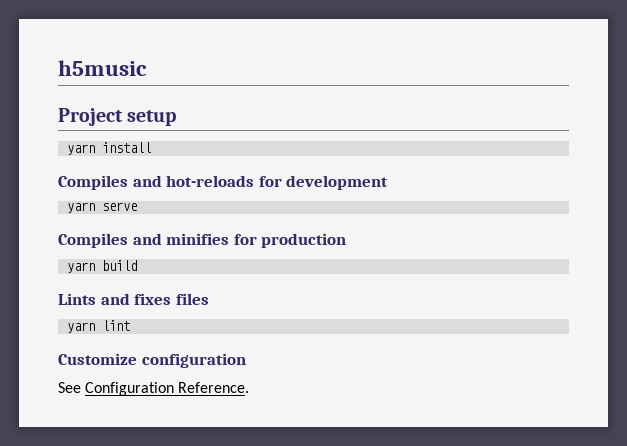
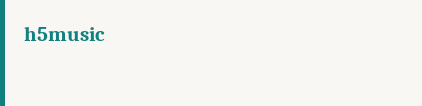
- Project setup
- yarn install
- Compiles and hot-reloads for development
- yarn serve
- Compiles and minifies for production
- yarn build
- Lints and fixes files
- yarn lint
- Customize configuration
- See Configuration Reference.

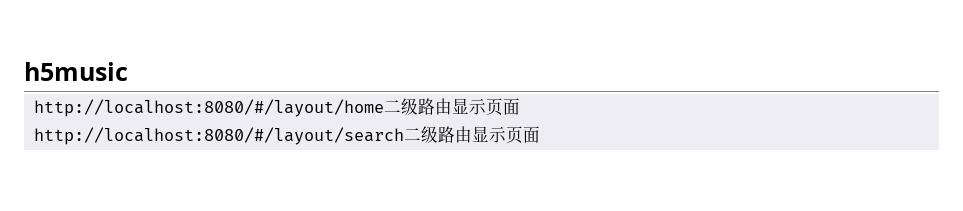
+ http://localhost:8080/#/layout/home二级路由显示页面
+ http://localhost:8080/#/layout/search二级路由显示页面

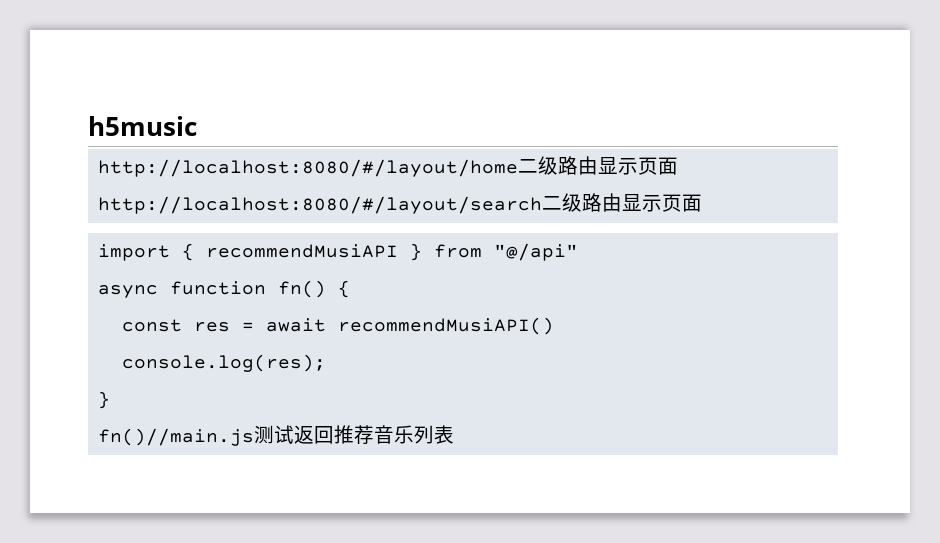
+ import { recommendMusiAPI } from "@/api"
+ async function fn() {
+ const res = await recommendMusiAPI()
+ console.log(res);
+ }
+ fn()//main.js测试返回推荐音乐列表

